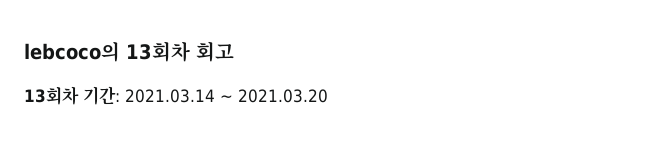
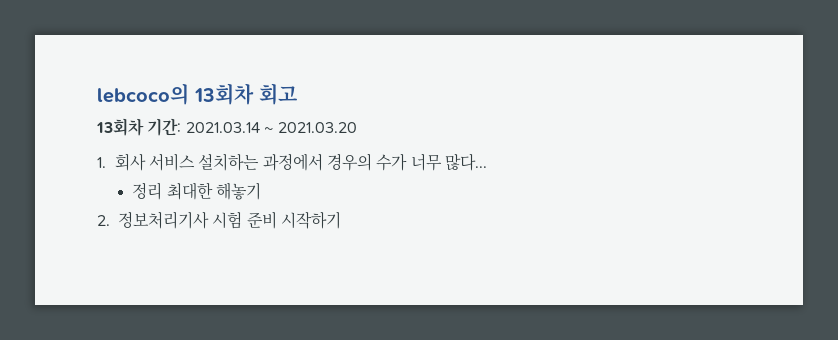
+ 1. 회사 서비스 설치하는 과정에서 경우의 수가 너무 많다...
+ 정리 최대한 해놓기
+ 2. 정보처리기사 시험 준비 시작하기

